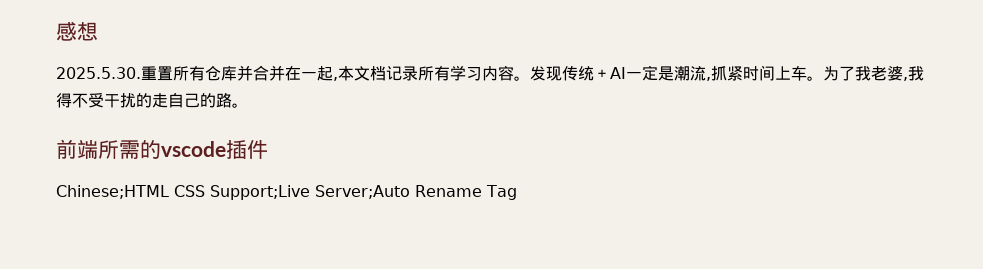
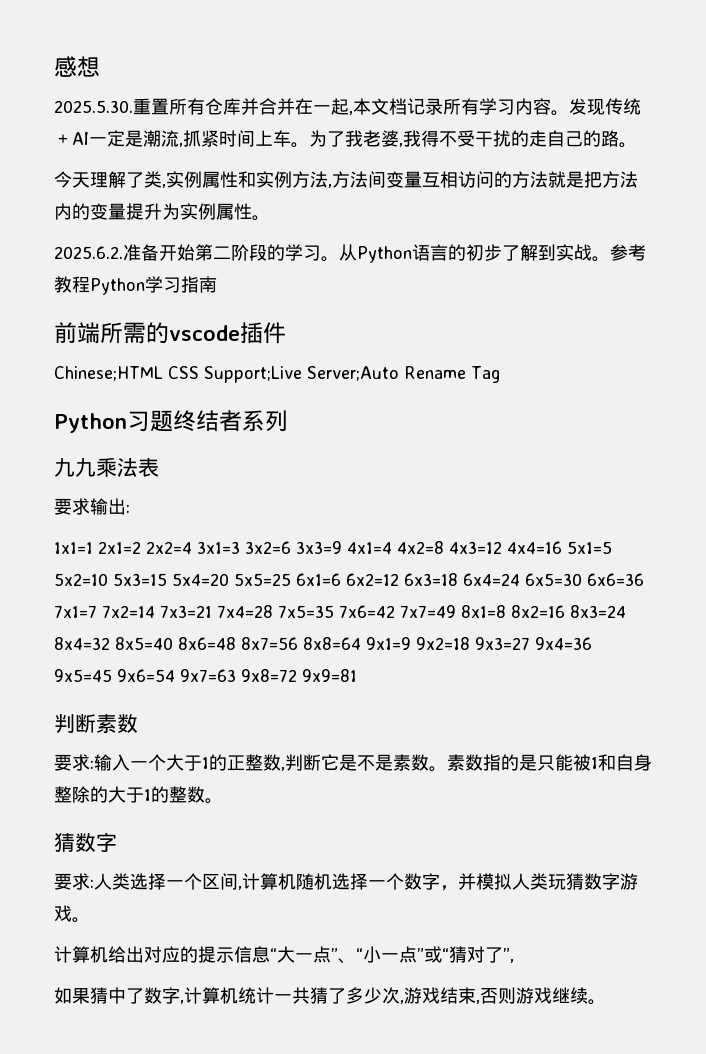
+ 今天理解了类,实例属性和实例方法,方法间变量互相访问的方法就是把方法内的变量提升为实例属性。
+ 2025.6.2.准备开始第二阶段的学习。从Python语言的初步了解到实战。参考教程Python学习指南
+ Python习题终结者系列
+ 九九乘法表
+ 要求输出:
+ 1x1=1 2x1=2 2x2=4 3x1=3 3x2=6 3x3=9 4x1=4 4x2=8 4x3=12 4x4=16 5x1=5 5x2=10 5x3=15 5x4=20 5x5=25 6x1=6 6x2=12 6x3=18 6x4=24 6x5=30 6x6=36 7x1=7 7x2=14 7x3=21 7x4=28 7x5=35 7x6=42 7x7=49 8x1=8 8x2=16 8x3=24 8x4=32 8x5=40 8x6=48 8x7=56 8x8=64 9x1=9 9x2=18 9x3=27 9x4=36 9x5=45 9x6=54 9x7=63 9x8=72 9x9=81
+ 判断素数
+ 要求:输入一个大于1的正整数,判断它是不是素数。素数指的是只能被1和自身整除的大于1的整数。
+ 猜数字
+ 要求:人类选择一个区间,计算机随机选择一个数字，并模拟人类玩猜数字游戏。
+ 计算机给出对应的提示信息“大一点”、“小一点”或“猜对了”,
+ 如果猜中了数字,计算机统计一共猜了多少次,游戏结束,否则游戏继续。

